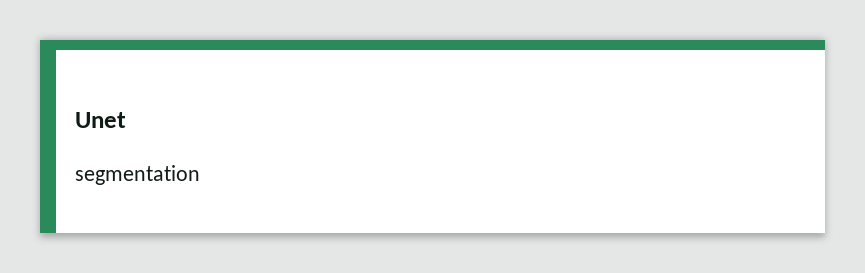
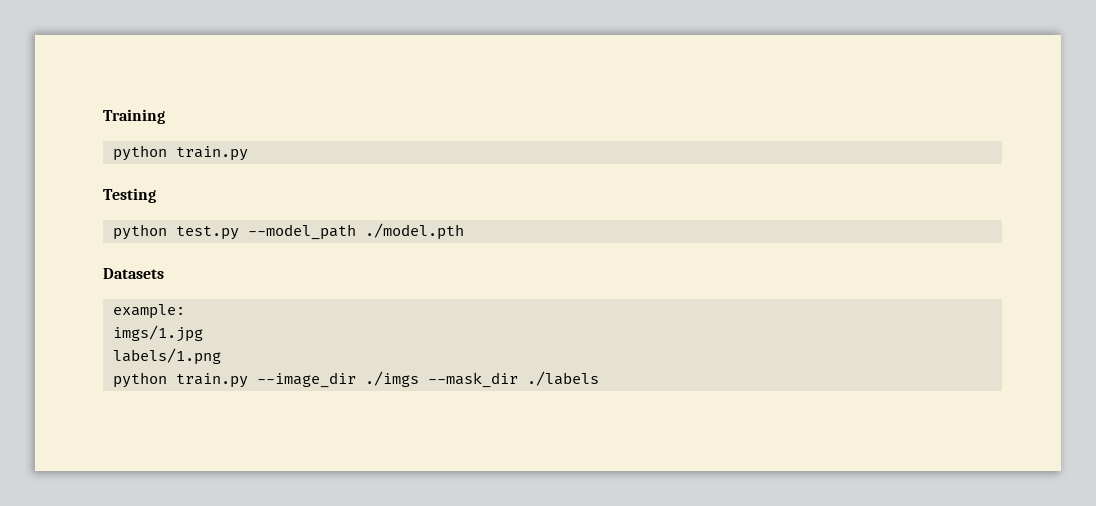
- Unet
- segmentation
+ Training
+ python train.py
+ Testing
+ python test.py --model_path ./model.pth
+ Datasets
+ example:
+ imgs/1.jpg
+ labels/1.png
+ python train.py --image_dir ./imgs --mask_dir ./labels

